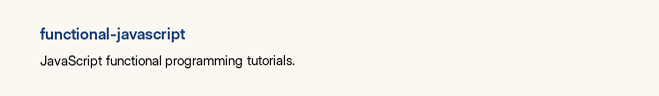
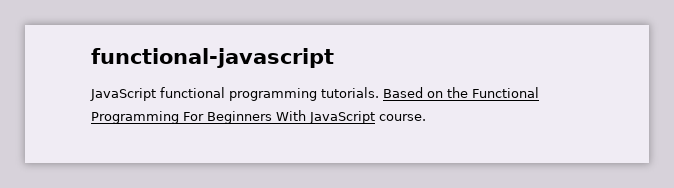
+ Based on the Functional Programming For Beginners With JavaScript course.

